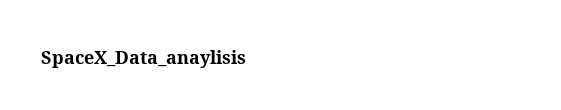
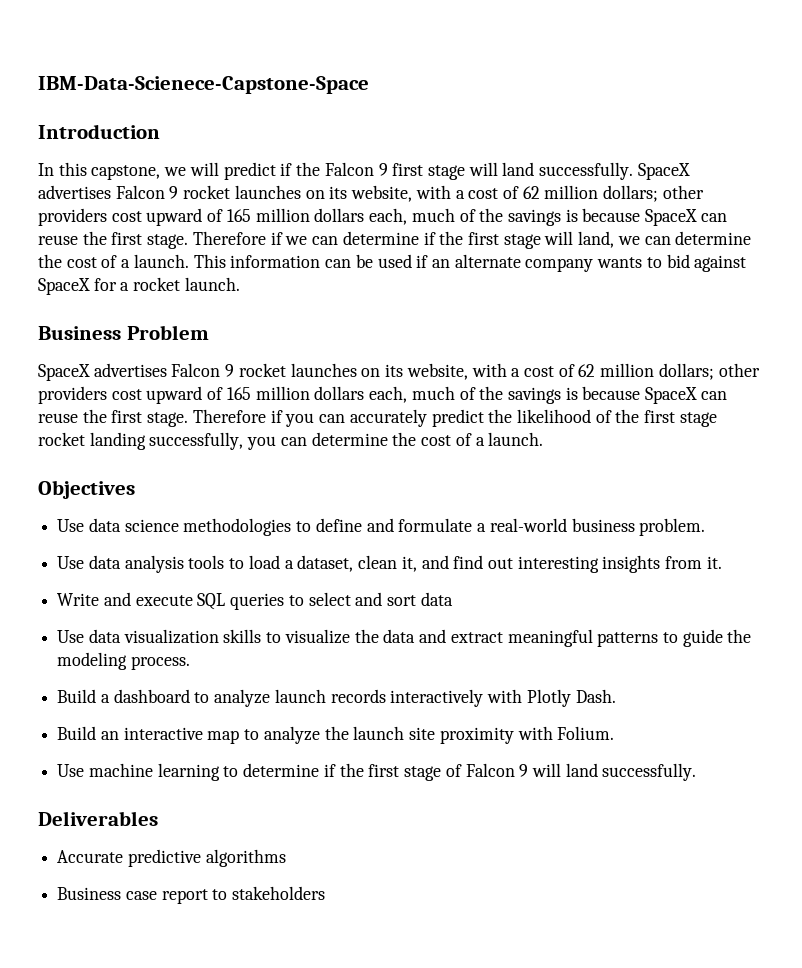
- SpaceX_Data_anaylisis
+ IBM-Data-Scienece-Capstone-Space
+ Introduction
+ In this capstone, we will predict if the Falcon 9 first stage will land successfully. SpaceX advertises Falcon 9 rocket launches on its website, with a cost of 62 million dollars; other providers cost upward of 165 million dollars each, much of the savings is because SpaceX can reuse the first stage. Therefore if we can determine if the first stage will land, we can determine the cost of a launch. This information can be used if an alternate company wants to bid against SpaceX for a rocket launch.
+ Business Problem
+ SpaceX advertises Falcon 9 rocket launches on its website, with a cost of 62 million dollars; other providers cost upward of 165 million dollars each, much of the savings is because SpaceX can reuse the first stage. Therefore if you can accurately predict the likelihood of the first stage rocket landing successfully, you can determine the cost of a launch.
+ Objectives
+ Use data science methodologies to define and formulate a real-world business problem.
+ Use data analysis tools to load a dataset, clean it, and find out interesting insights from it.
+ Write and execute SQL queries to select and sort data
+ Use data visualization skills to visualize the data and extract meaningful patterns to guide the modeling process.
+ Build a dashboard to analyze launch records interactively with Plotly Dash.
+ Build an interactive map to analyze the launch site proximity with Folium.
+ Use machine learning to determine if the first stage of Falcon 9 will land successfully.
+ Deliverables
+ Accurate predictive algorithms
+ Business case report to stakeholders

